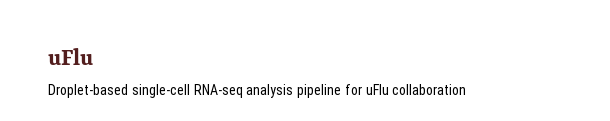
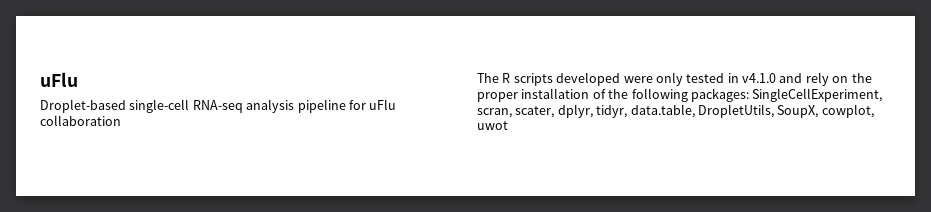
+ The R scripts developed were only tested in v4.1.0 and rely on the proper installation of the following packages: SingleCellExperiment, scran, scater, dplyr, tidyr, data.table, DropletUtils, SoupX, cowplot, uwot

